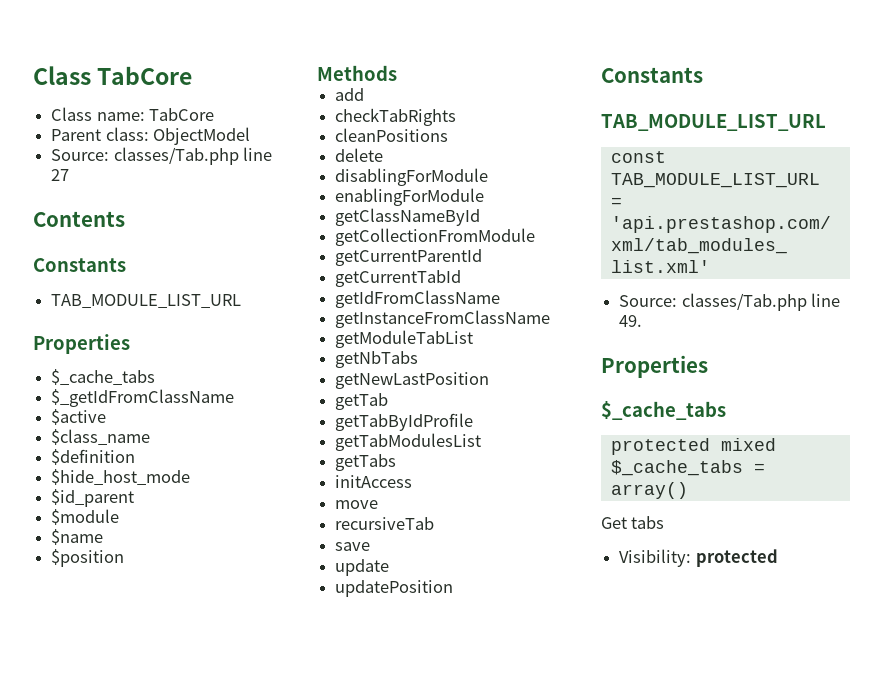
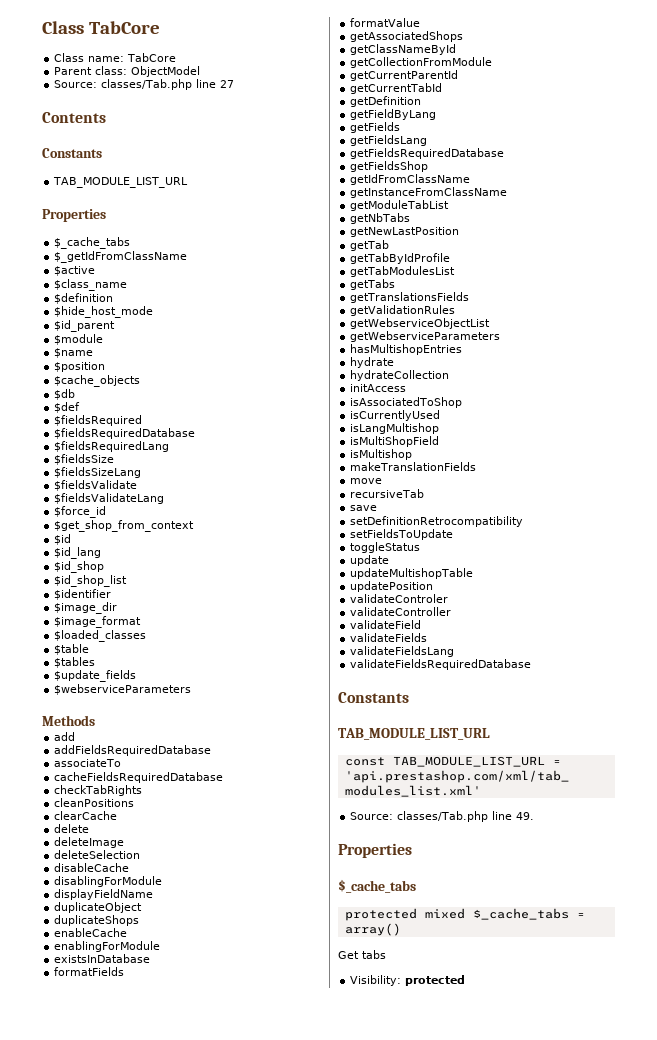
+ $cache_objects
+ $db
+ $def
+ $fieldsRequired
+ $fieldsRequiredDatabase
+ $fieldsRequiredLang
+ $fieldsSize
+ $fieldsSizeLang
+ $fieldsValidate
+ $fieldsValidateLang
+ $force_id
+ $get_shop_from_context
+ $id
+ $id_lang
+ $id_shop
+ $id_shop_list
+ $identifier
+ $image_dir
+ $image_format
+ $loaded_classes
+ $table
+ $tables
+ $update_fields
+ $webserviceParameters
+ addFieldsRequiredDatabase
+ associateTo
+ cacheFieldsRequiredDatabase
+ clearCache
+ deleteImage
+ deleteSelection
+ disableCache
  disablingForModule
+ displayFieldName
+ duplicateObject
+ duplicateShops
+ enableCache
  enablingForModule
+ existsInDatabase
+ formatFields
+ formatValue
+ getAssociatedShops
  getClassNameById
  getCollectionFromModule
  getCurrentParentId
  getCurrentTabId
+ getDefinition
+ getFieldByLang
+ getFields
+ getFieldsLang
+ getFieldsRequiredDatabase
+ getFieldsShop
+ getTranslationsFields
+ getValidationRules
+ getWebserviceObjectList
+ getWebserviceParameters
+ hasMultishopEntries
+ hydrate
+ hydrateCollection
  initAccess
+ isAssociatedToShop
+ isCurrentlyUsed
+ isLangMultishop
+ isMultiShopField
+ isMultishop
+ makeTranslationFields
+ setDefinitionRetrocompatibility
+ setFieldsToUpdate
+ toggleStatus
+ updateMultishopTable
+ validateControler
+ validateController
+ validateField
+ validateFields
+ validateFieldsLang
+ validateFieldsRequiredDatabase

